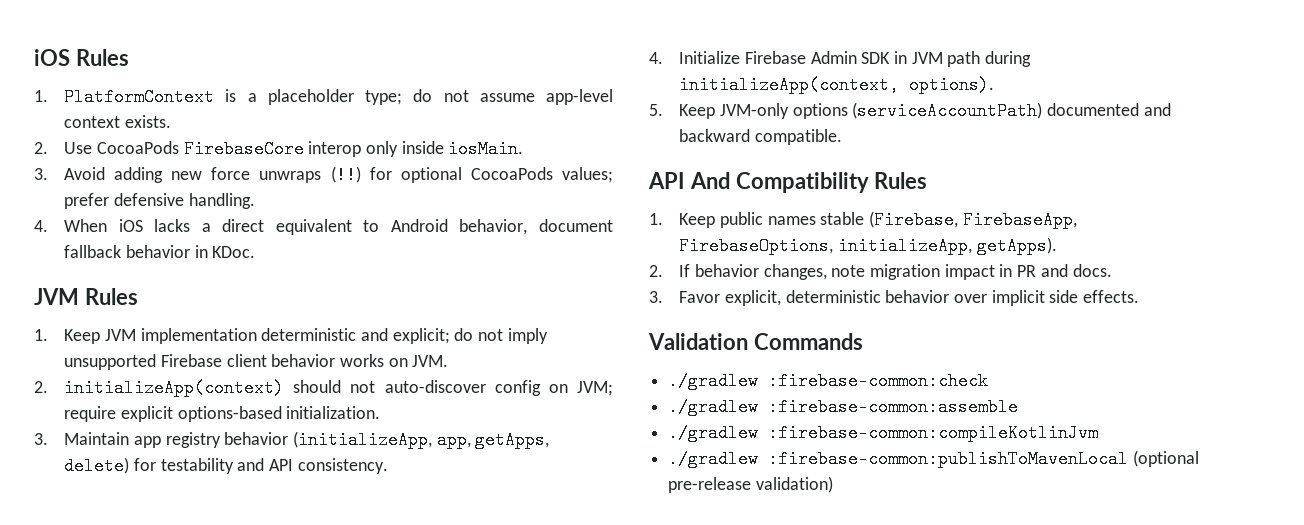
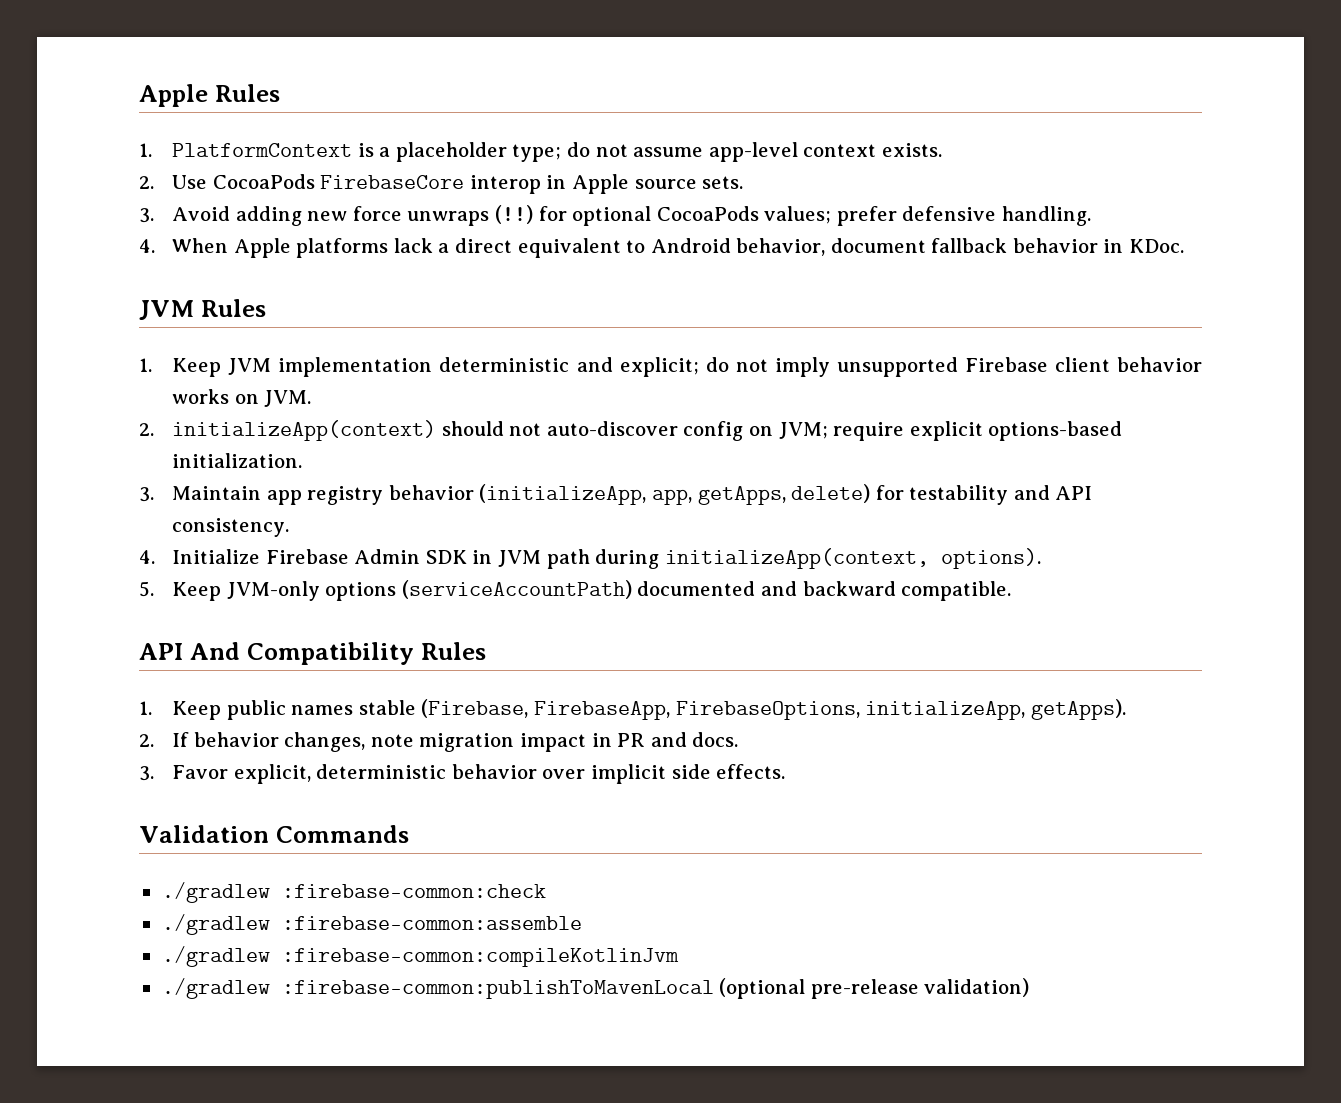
- iOS Rules
+ Apple Rules
- 2. Use CocoaPods FirebaseCore interop only inside iosMain.
+ 2. Use CocoaPods FirebaseCore interop in Apple source sets.
- 4. When iOS lacks a direct equivalent to Android behavior, document fallback behavior in KDoc.
+ 4. When Apple platforms lack a direct equivalent to Android behavior, document fallback behavior in KDoc.

